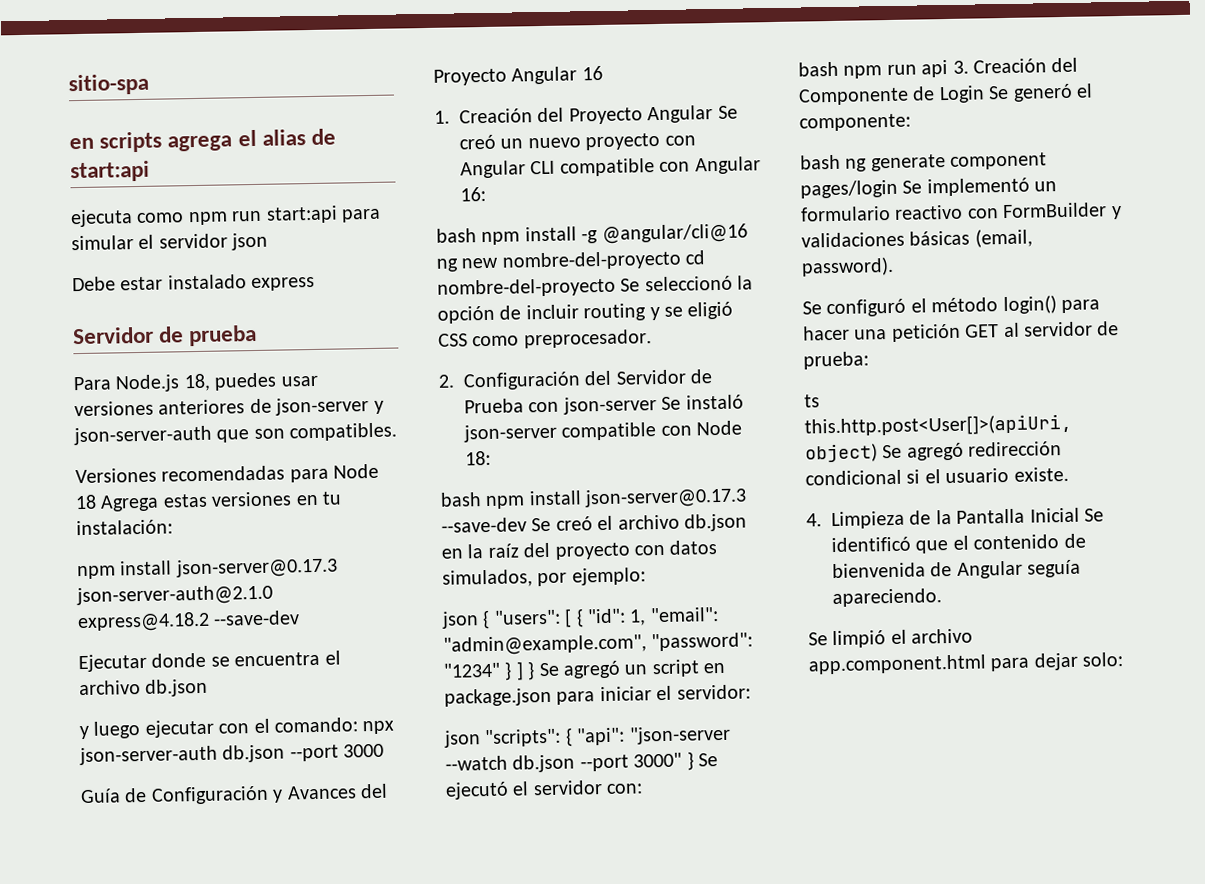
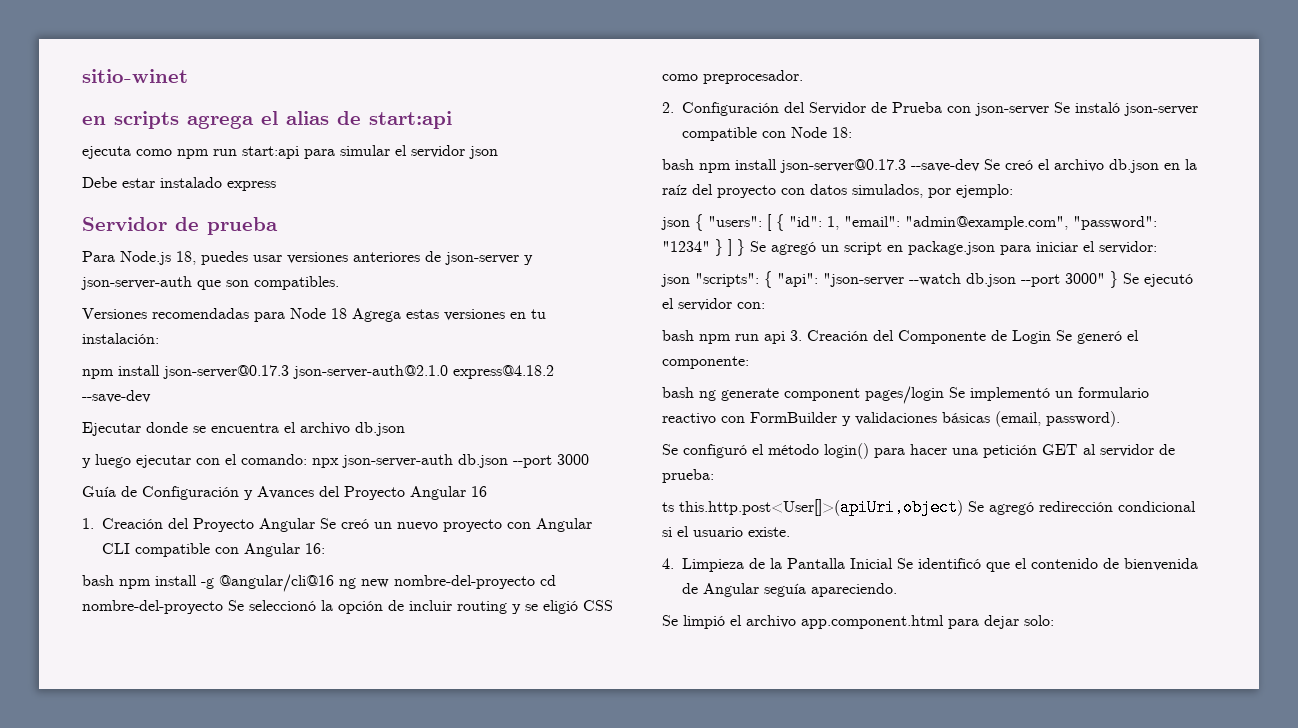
- sitio-spa
+ sitio-winet

